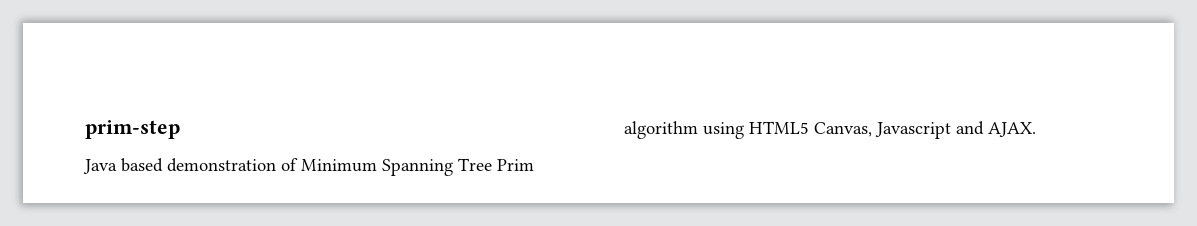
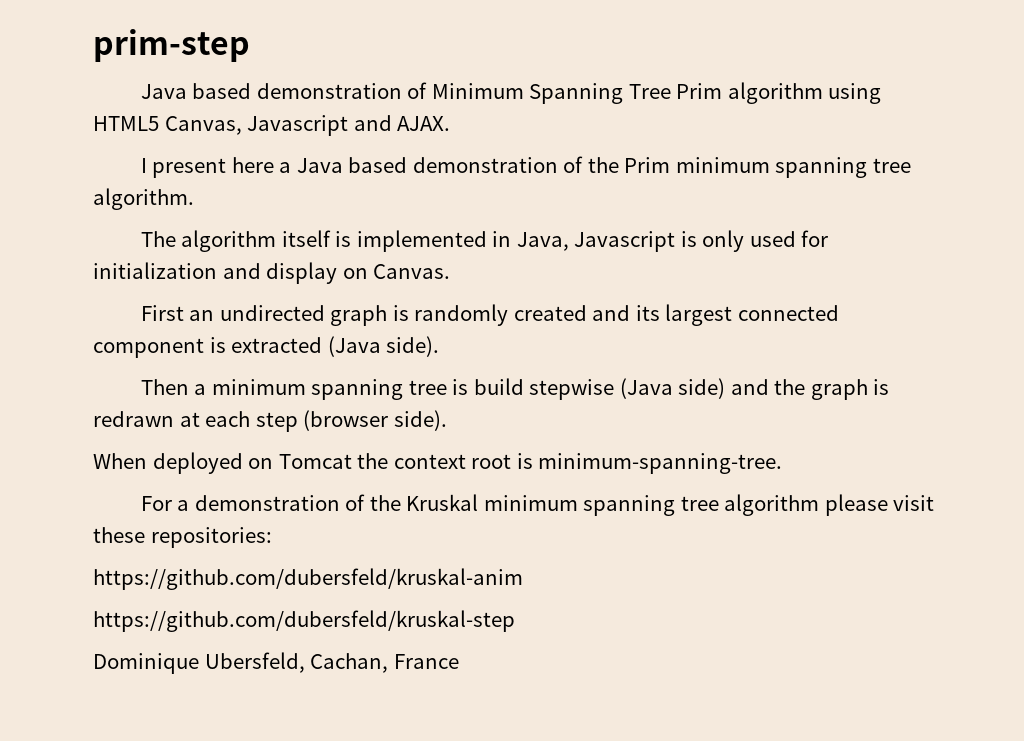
+ I present here a Java based demonstration of the Prim minimum spanning tree algorithm.
+ The algorithm itself is implemented in Java, Javascript is only used for initialization and display on Canvas.
+ First an undirected graph is randomly created and its largest connected component is extracted (Java side).
+ Then a minimum spanning tree is build stepwise (Java side) and the graph is redrawn at each step (browser side).
+ When deployed on Tomcat the context root is minimum-spanning-tree.
+ For a demonstration of the Kruskal minimum spanning tree algorithm please visit these repositories:
+ https://github.com/dubersfeld/kruskal-anim
+ https://github.com/dubersfeld/kruskal-step
+ Dominique Ubersfeld, Cachan, France

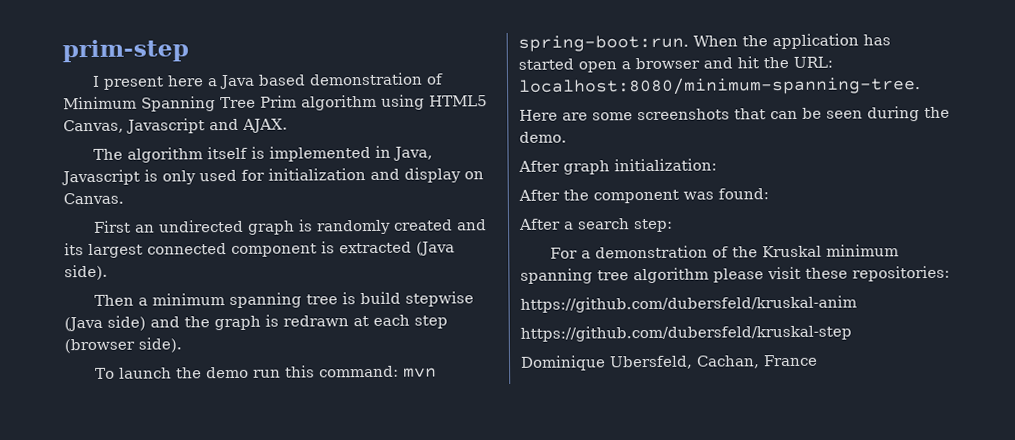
- Java based demonstration of Minimum Spanning Tree Prim algorithm using HTML5 Canvas, Javascript and AJAX.
+ I present here a Java based demonstration of Minimum Spanning Tree Prim algorithm using HTML5 Canvas, Javascript and AJAX.
- I present here a Java based demonstration of the Prim minimum spanning tree algorithm.
- When deployed on Tomcat the context root is minimum-spanning-tree.
+ To launch the demo run this command: mvn spring-boot:run. When the application has started open a browser and hit the URL: localhost:8080/minimum-spanning-tree.
+ Here are some screenshots that can be seen during the demo.
+ After graph initialization:
+ After the component was found:
+ After a search step:

